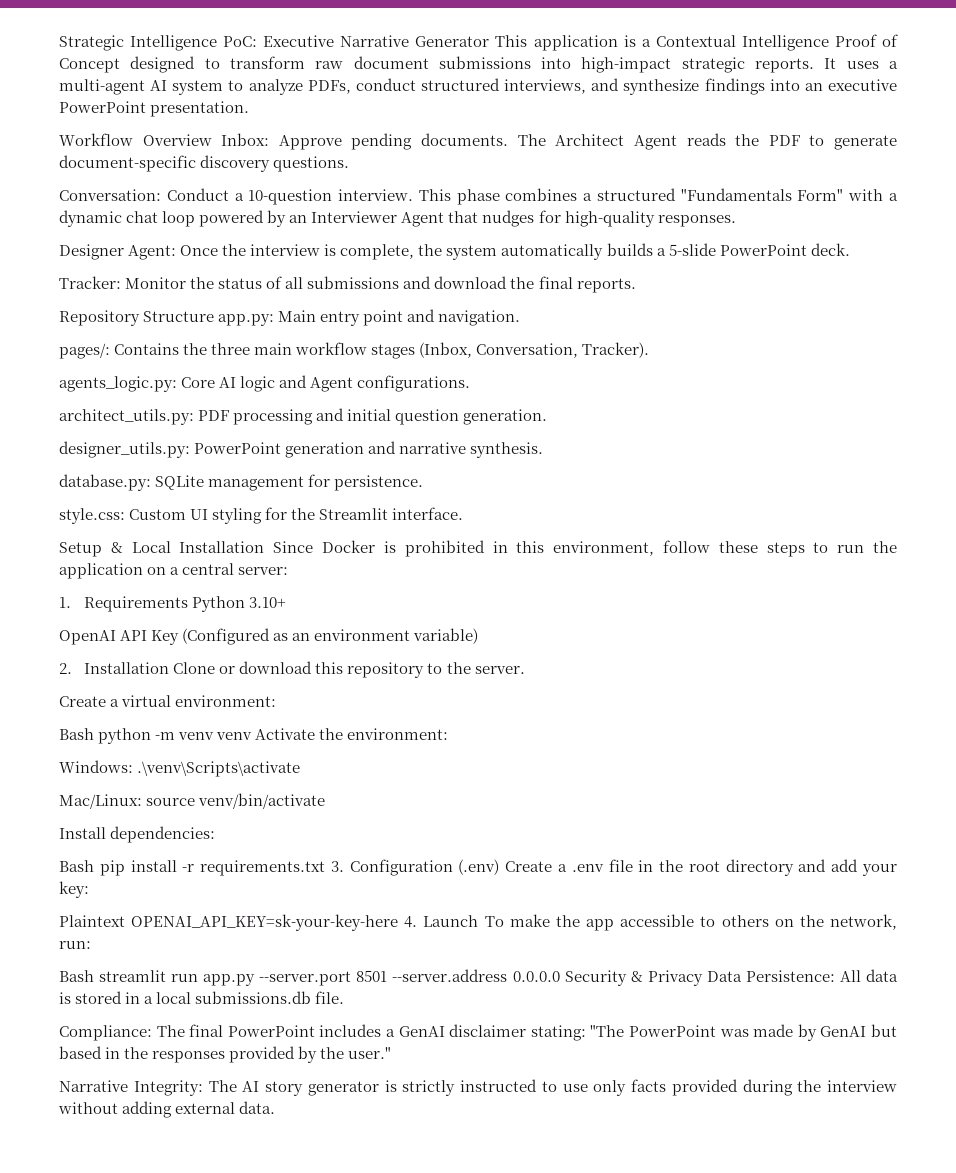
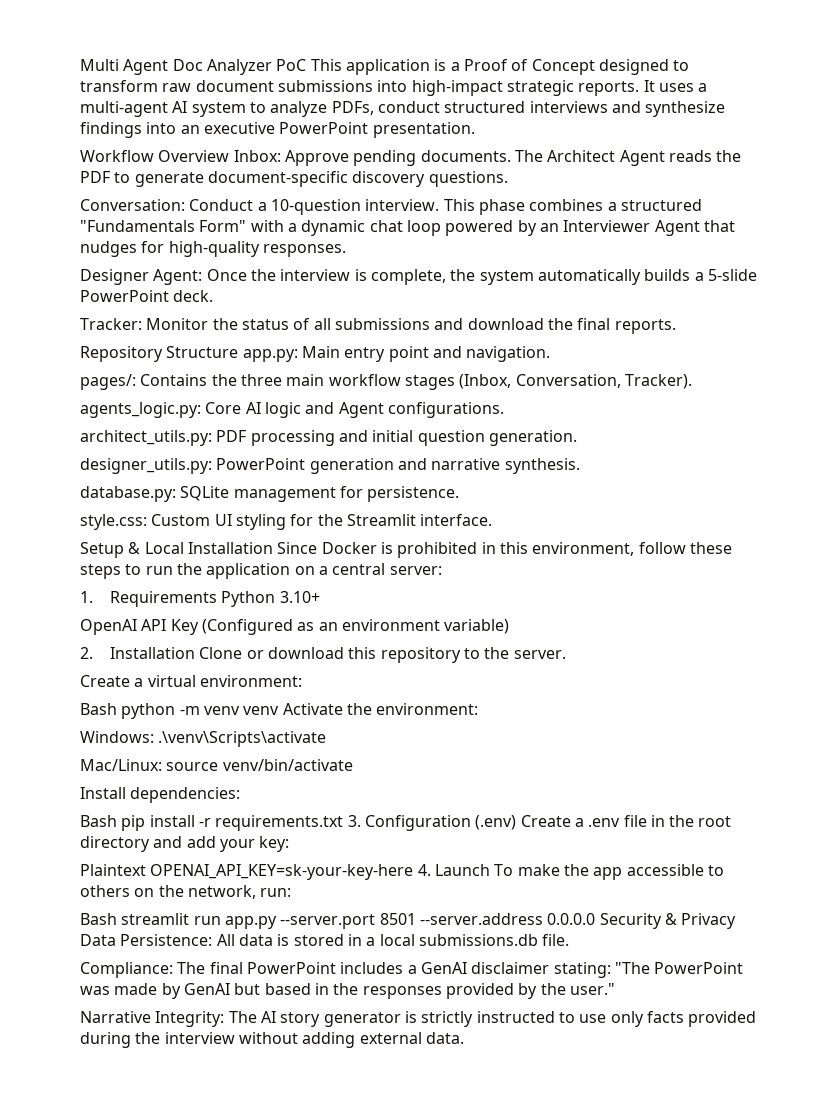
- Strategic Intelligence PoC: Executive Narrative Generator This application is a Contextual Intelligence Proof of Concept designed to transform raw document submissions into high-impact strategic reports.
+ Multi Agent Doc Analyzer PoC This application is a Proof of Concept designed to transform raw document submissions into high-impact strategic reports.
- It uses a multi-agent AI system to analyze PDFs, conduct structured interviews, and synthesize findings into an executive PowerPoint presentation.
+ It uses a multi-agent AI system to analyze PDFs, conduct structured interviews and synthesize findings into an executive PowerPoint presentation.

